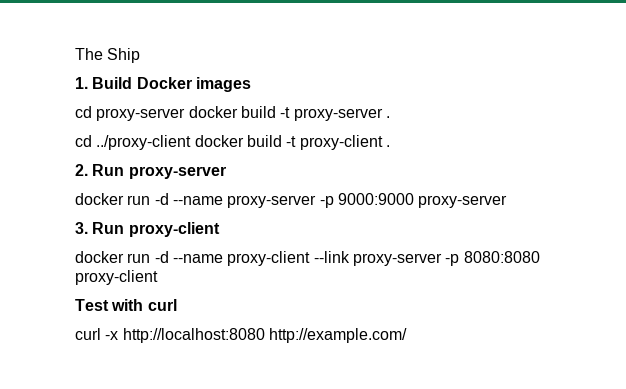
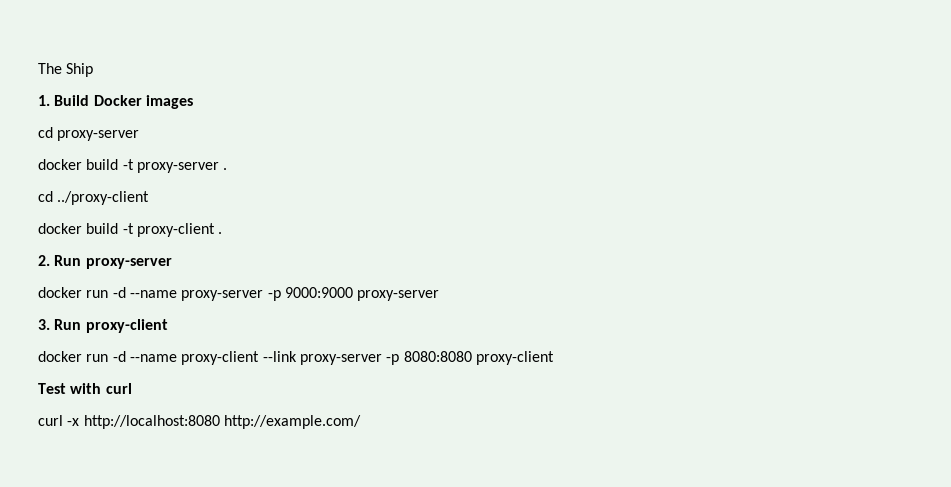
- cd proxy-server docker build -t proxy-server .
+ cd proxy-server
+ docker build -t proxy-server .
- cd ../proxy-client docker build -t proxy-client .
+ cd ../proxy-client
+ docker build -t proxy-client .

